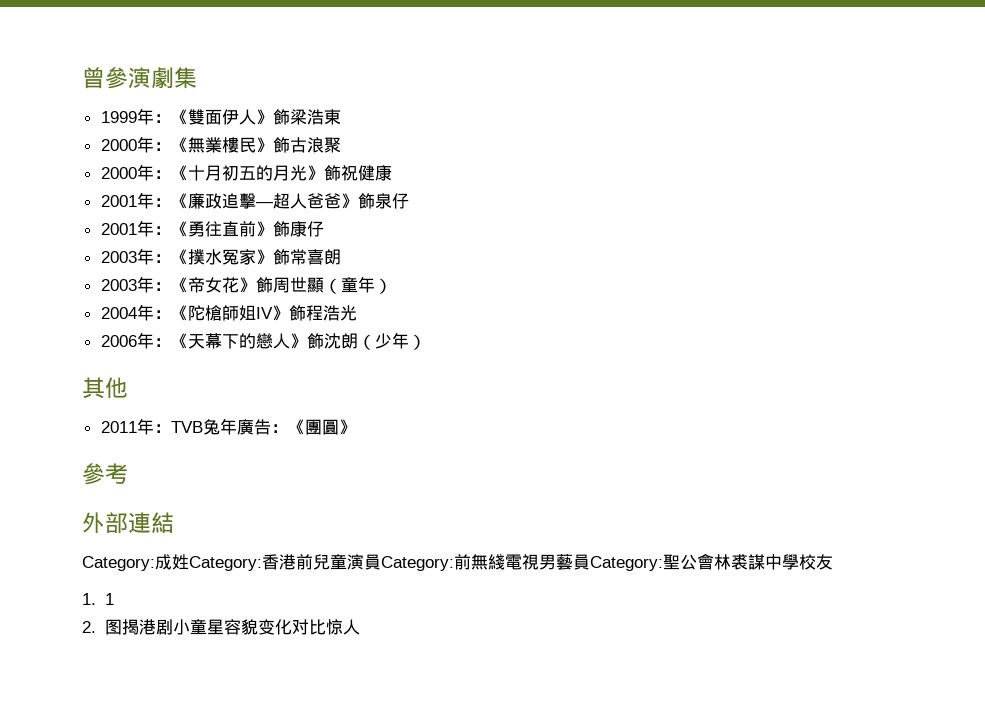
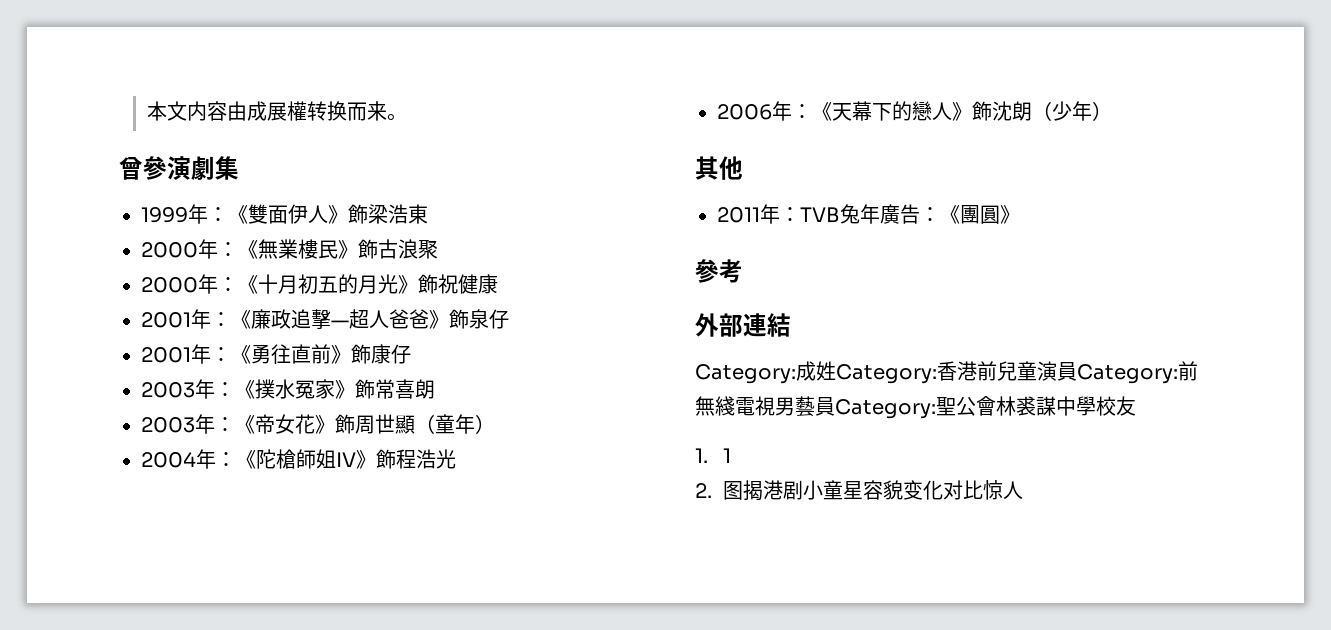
+ 本文内容由成展權转换而来。

